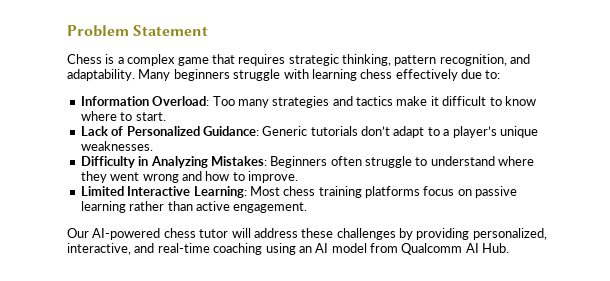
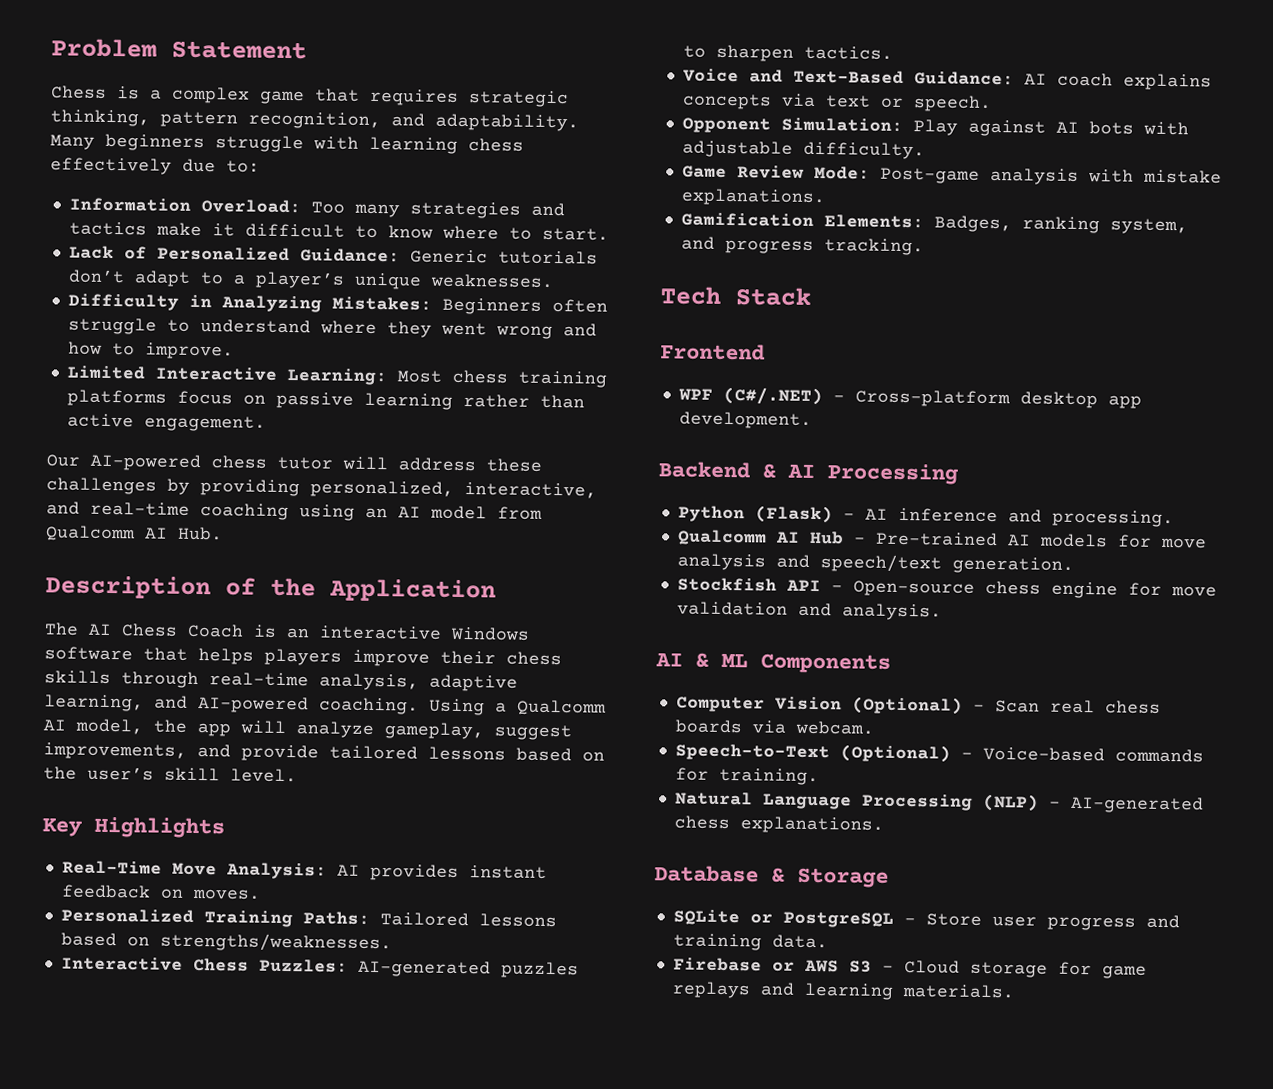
+ Description of the Application
+ The AI Chess Coach is an interactive Windows software that helps players improve their chess skills through real-time analysis, adaptive learning, and AI-powered coaching. Using a Qualcomm AI model, the app will analyze gameplay, suggest improvements, and provide tailored lessons based on the user’s skill level.
+ Key Highlights
+ Real-Time Move Analysis: AI provides instant feedback on moves.
+ Personalized Training Paths: Tailored lessons based on strengths/weaknesses.
+ Interactive Chess Puzzles: AI-generated puzzles to sharpen tactics.
+ Voice and Text-Based Guidance: AI coach explains concepts via text or speech.
+ Opponent Simulation: Play against AI bots with adjustable difficulty.
+ Game Review Mode: Post-game analysis with mistake explanations.
+ Gamification Elements: Badges, ranking system, and progress tracking.
+ Tech Stack
+ Frontend
+ WPF (C#/.NET) – Cross-platform desktop app development.
+ Backend & AI Processing
+ Python (Flask) – AI inference and processing.
+ Qualcomm AI Hub – Pre-trained AI models for move analysis and speech/text generation.
+ Stockfish API – Open-source chess engine for move validation and analysis.
+ AI & ML Components
+ Computer Vision (Optional) – Scan real chess boards via webcam.
+ Speech-to-Text (Optional) – Voice-based commands for training.
+ Natural Language Processing (NLP) – AI-generated chess explanations.
+ Database & Storage
+ SQLite or PostgreSQL – Store user progress and training data.
+ Firebase or AWS S3 – Cloud storage for game replays and learning materials.

